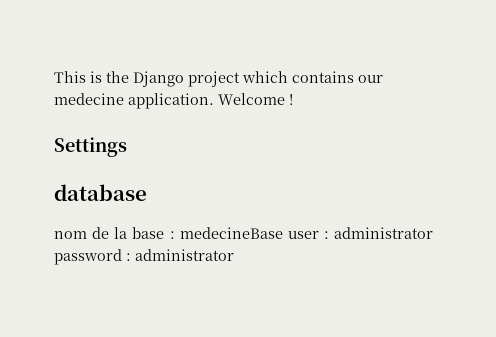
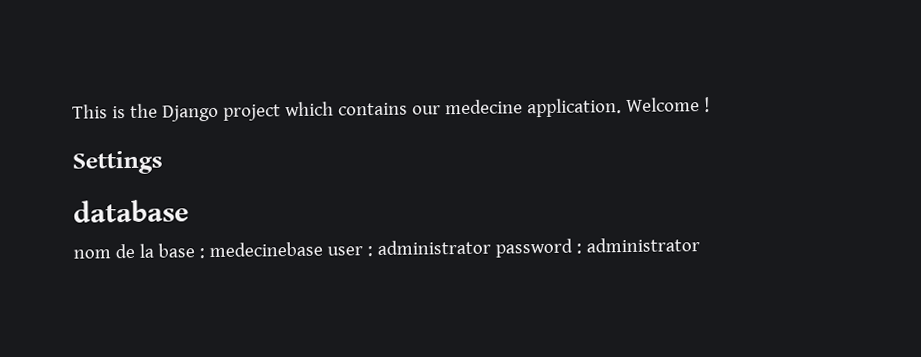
- nom de la base : medecineBase user : administrator password : administrator
+ nom de la base : medecinebase user : administrator password : administrator

